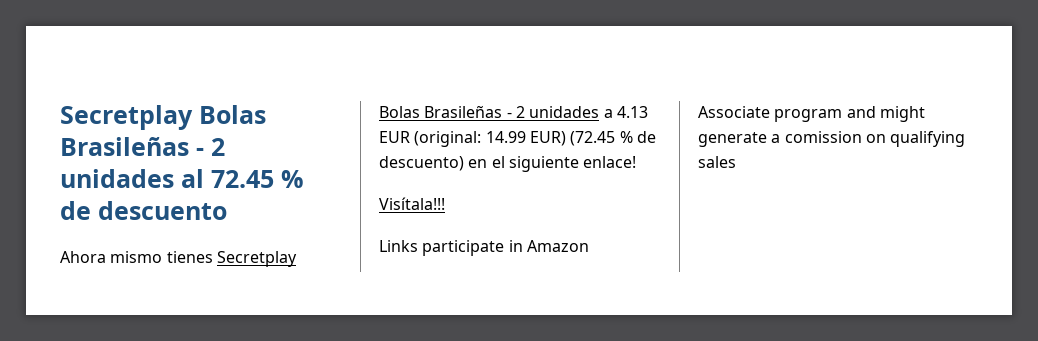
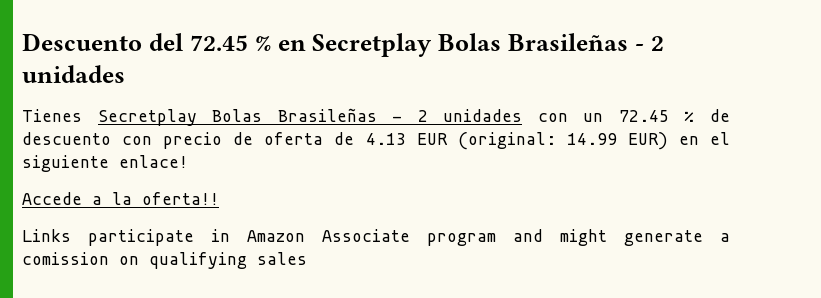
- Secretplay Bolas Brasileñas - 2 unidades al 72.45 % de descuento
- Ahora mismo tienes Secretplay Bolas Brasileñas - 2 unidades a 4.13 EUR (original: 14.99 EUR) (72.45 % de descuento) en el siguiente enlace!
+ Descuento del 72.45 % en Secretplay Bolas Brasileñas - 2 unidades
+ Tienes Secretplay Bolas Brasileñas - 2 unidades con un 72.45 % de descuento con precio de oferta de 4.13 EUR (original: 14.99 EUR) en el siguiente enlace!
- Visítala!!!
+ Accede a la oferta!!

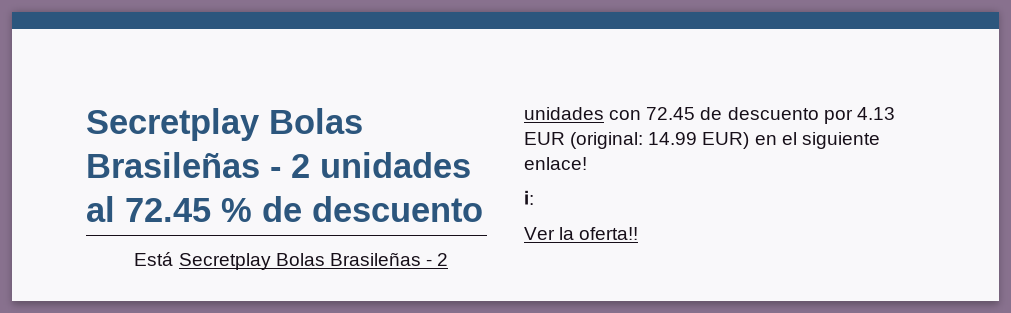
- Descuento del 72.45 % en Secretplay Bolas Brasileñas - 2 unidades
- Tienes Secretplay Bolas Brasileñas - 2 unidades con un 72.45 % de descuento con precio de oferta de 4.13 EUR (original: 14.99 EUR) en el siguiente enlace!
+ Secretplay Bolas Brasileñas - 2 unidades al 72.45 % de descuento
+ Está Secretplay Bolas Brasileñas - 2 unidades con 72.45 de descuento por 4.13 EUR (original: 14.99 EUR) en el siguiente enlace!
- Accede a la oferta!!
+ ℹ:
+ Ver la oferta!!
- Links participate in Amazon Associate program and might generate a comission on qualifying sales

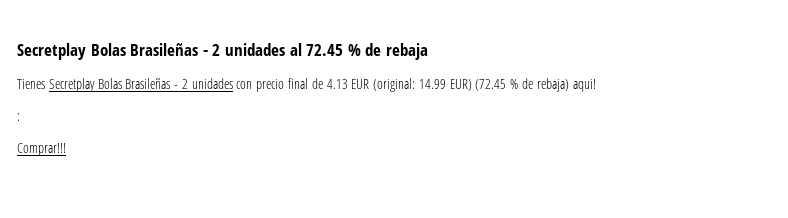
- Secretplay Bolas Brasileñas - 2 unidades al 72.45 % de descuento
- Está Secretplay Bolas Brasileñas - 2 unidades con 72.45 de descuento por 4.13 EUR (original: 14.99 EUR) en el siguiente enlace!
- ℹ:
- Ver la oferta!!
+ Secretplay Bolas Brasileñas - 2 unidades al 72.45 % de rebaja
+ Tienes Secretplay Bolas Brasileñas - 2 unidades con precio final de 4.13 EUR (original: 14.99 EUR) (72.45 % de rebaja) aqui!
+ :
+ Comprar!!!

